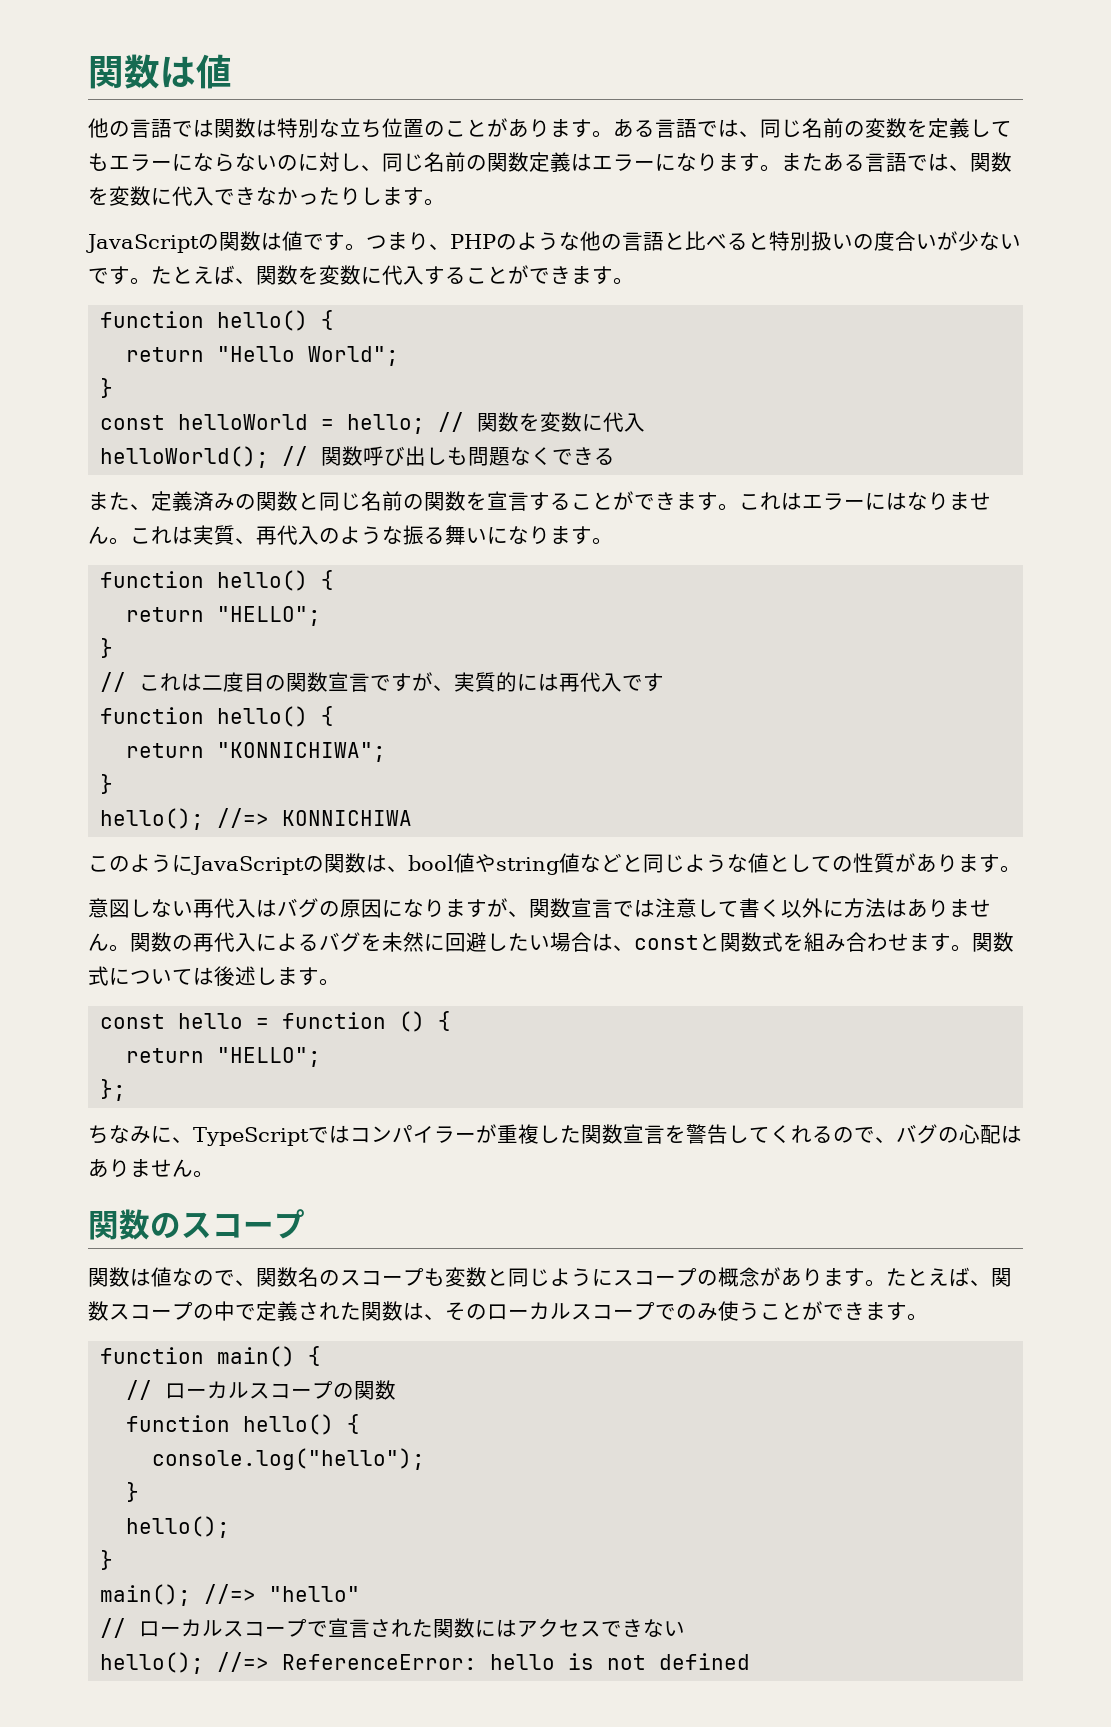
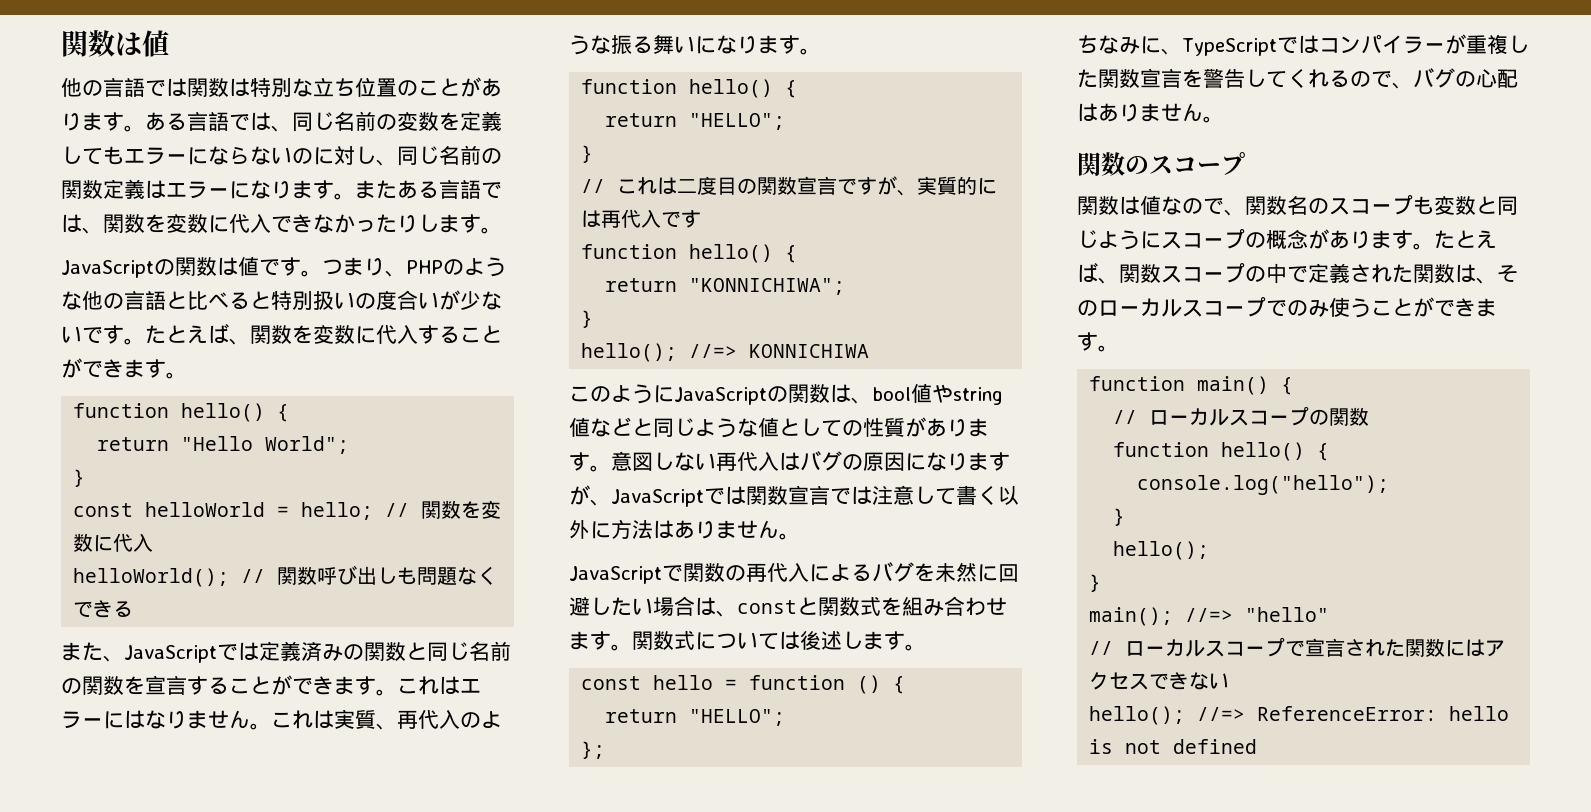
- また、定義済みの関数と同じ名前の関数を宣言することができます。
+ また、JavaScriptでは定義済みの関数と同じ名前の関数を宣言することができます。
- このようにJavaScriptの関数は、bool値やstring値などと同じような値としての性質があります。
- 意図しない再代入はバグの原因になりますが、関数宣言では注意して書く以外に方法はありません。関数の再代入によるバグを未然に回避したい場合は、constと関数式を組み合わせます。
+ このようにJavaScriptの関数は、bool値やstring値などと同じような値としての性質があります。意図しない再代入はバグの原因になりますが、JavaScriptでは関数宣言では注意して書く以外に方法はありません。
+ JavaScriptで関数の再代入によるバグを未然に回避したい場合は、constと関数式を組み合わせます。

